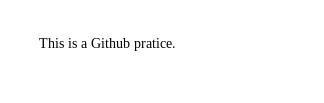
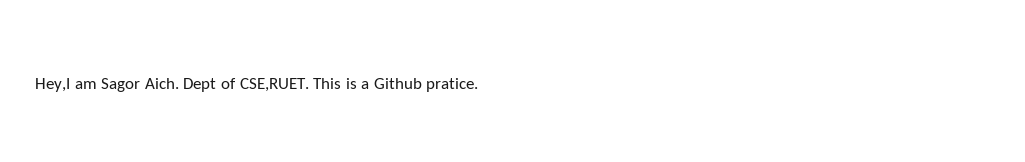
+ Hey,I am Sagor Aich. Dept of CSE,RUET.

